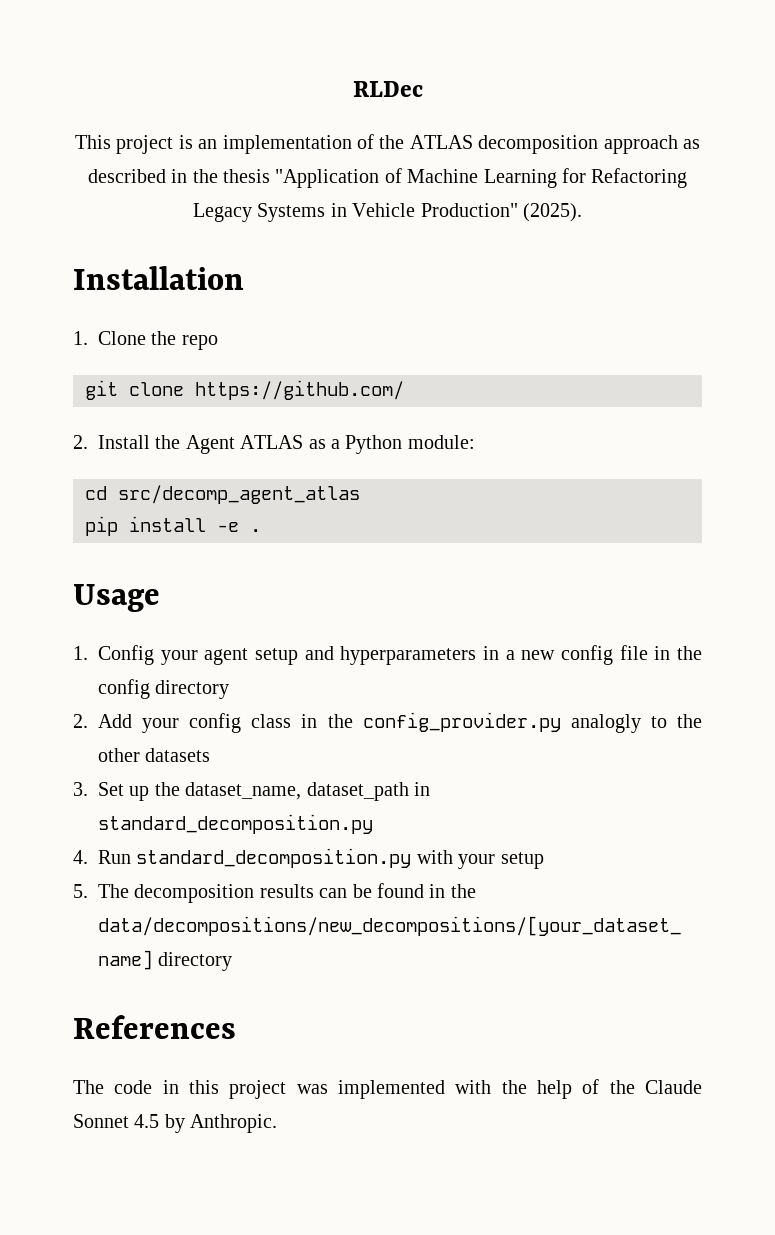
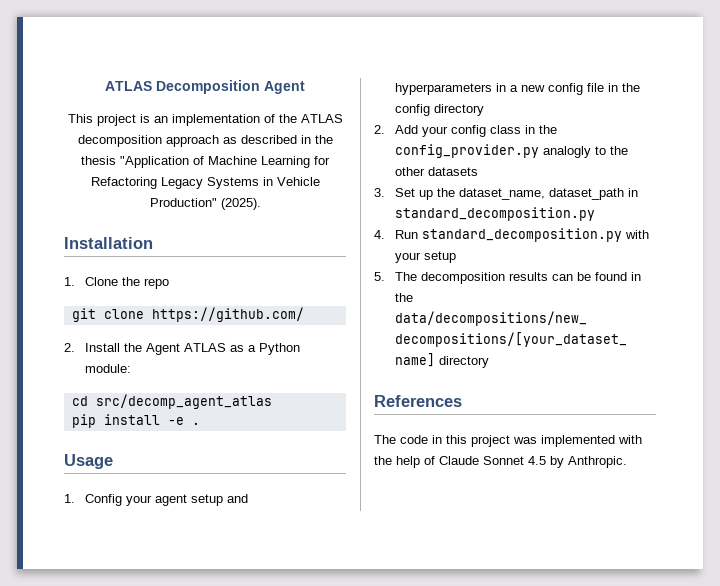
- RLDec
+ ATLAS Decomposition Agent
- The code in this project was implemented with the help of the Claude Sonnet 4.5 by Anthropic.
+ The code in this project was implemented with the help of Claude Sonnet 4.5 by Anthropic.

